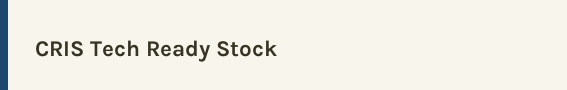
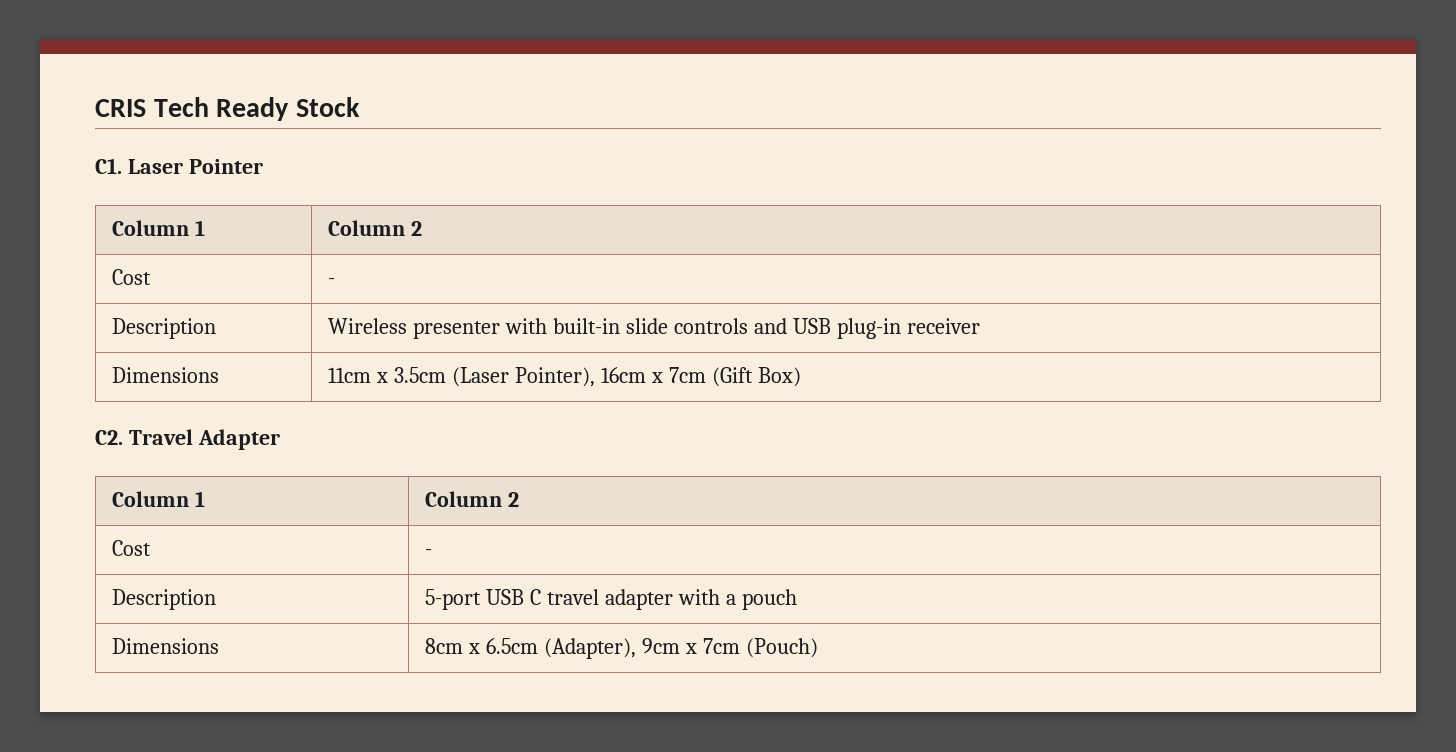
+ C1. Laser Pointer
+ Column 1 | Column 2
+ Cost | -
+ Description | Wireless presenter with built-in slide controls and USB plug-in receiver
+ Dimensions | 11cm x 3.5cm (Laser Pointer), 16cm x 7cm (Gift Box)
+ C2. Travel Adapter
+ Column 1 | Column 2
+ Cost | -
+ Description | 5-port USB C travel adapter with a pouch
+ Dimensions | 8cm x 6.5cm (Adapter), 9cm x 7cm (Pouch)

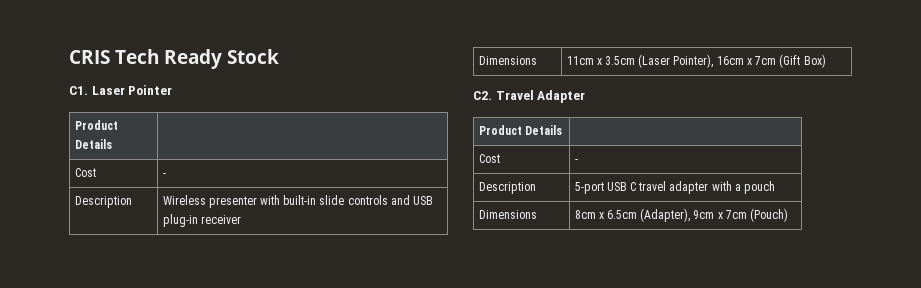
  C1. Laser Pointer
- Column 1 | Column 2
+ Product Details |
  C2. Travel Adapter
- Column 1 | Column 2
+ Product Details |

